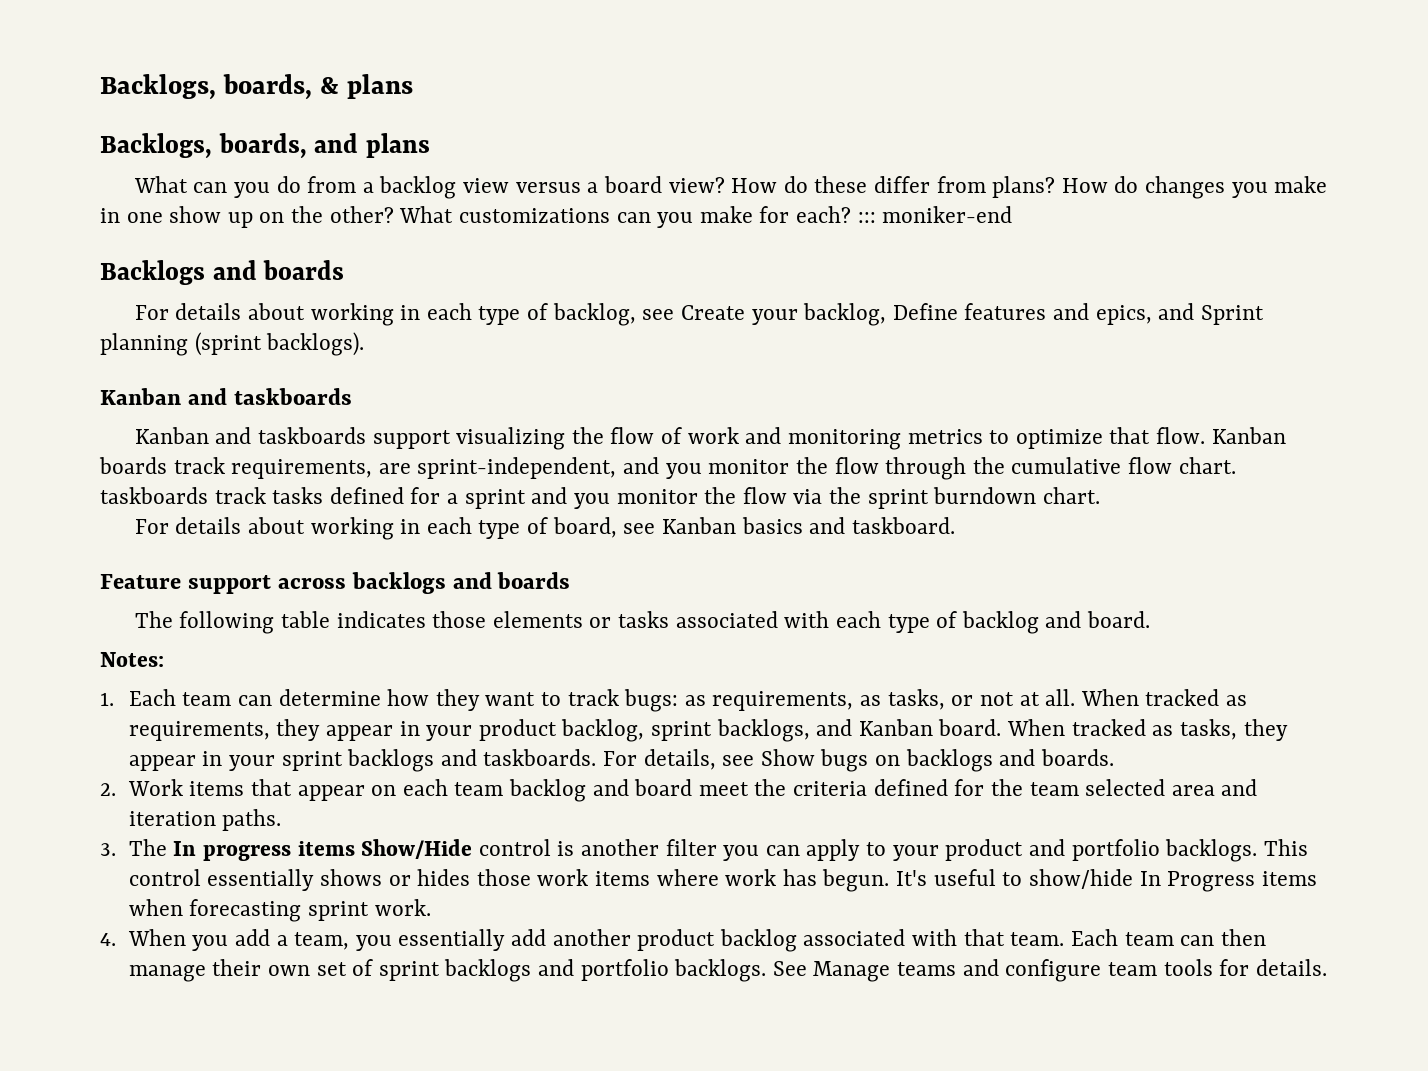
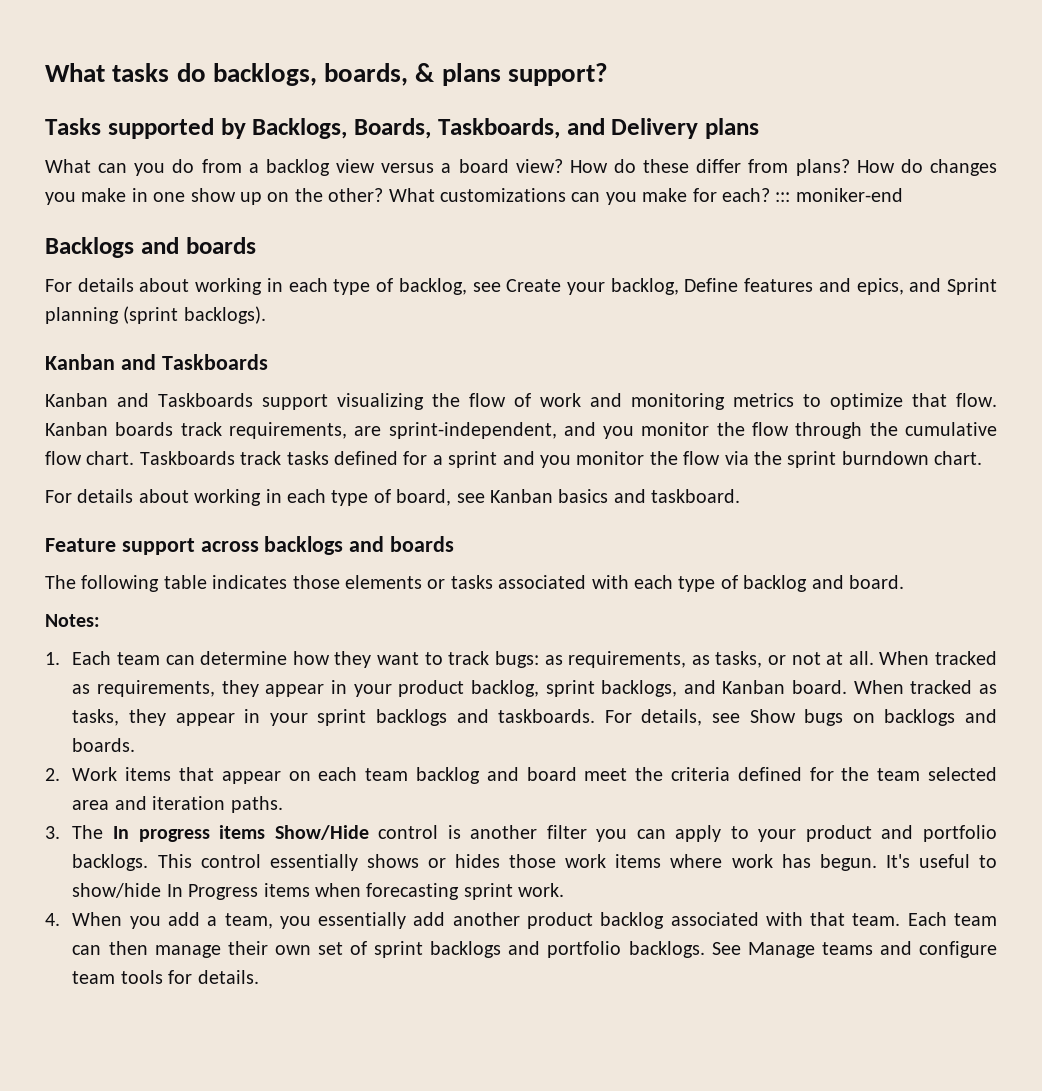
- Backlogs, boards, & plans
- Backlogs, boards, and plans
+ What tasks do backlogs, boards, & plans support?
+ Tasks supported by Backlogs, Boards, Taskboards, and Delivery plans
  For details about working in each type of backlog, see Create your backlog, Define features and epics, and Sprint planning (sprint backlogs).
- Kanban and taskboards
- Kanban and taskboards support visualizing the flow of work and monitoring metrics to optimize that flow.
+ Kanban and Taskboards
+ Kanban and Taskboards support visualizing the flow of work and monitoring metrics to optimize that flow.
- Kanban boards track requirements, are sprint-independent, and you monitor the flow through the cumulative flow chart. taskboards track tasks defined for a sprint and you monitor the flow via the sprint burndown chart.
+ Kanban boards track requirements, are sprint-independent, and you monitor the flow through the cumulative flow chart. Taskboards track tasks defined for a sprint and you monitor the flow via the sprint burndown chart.

